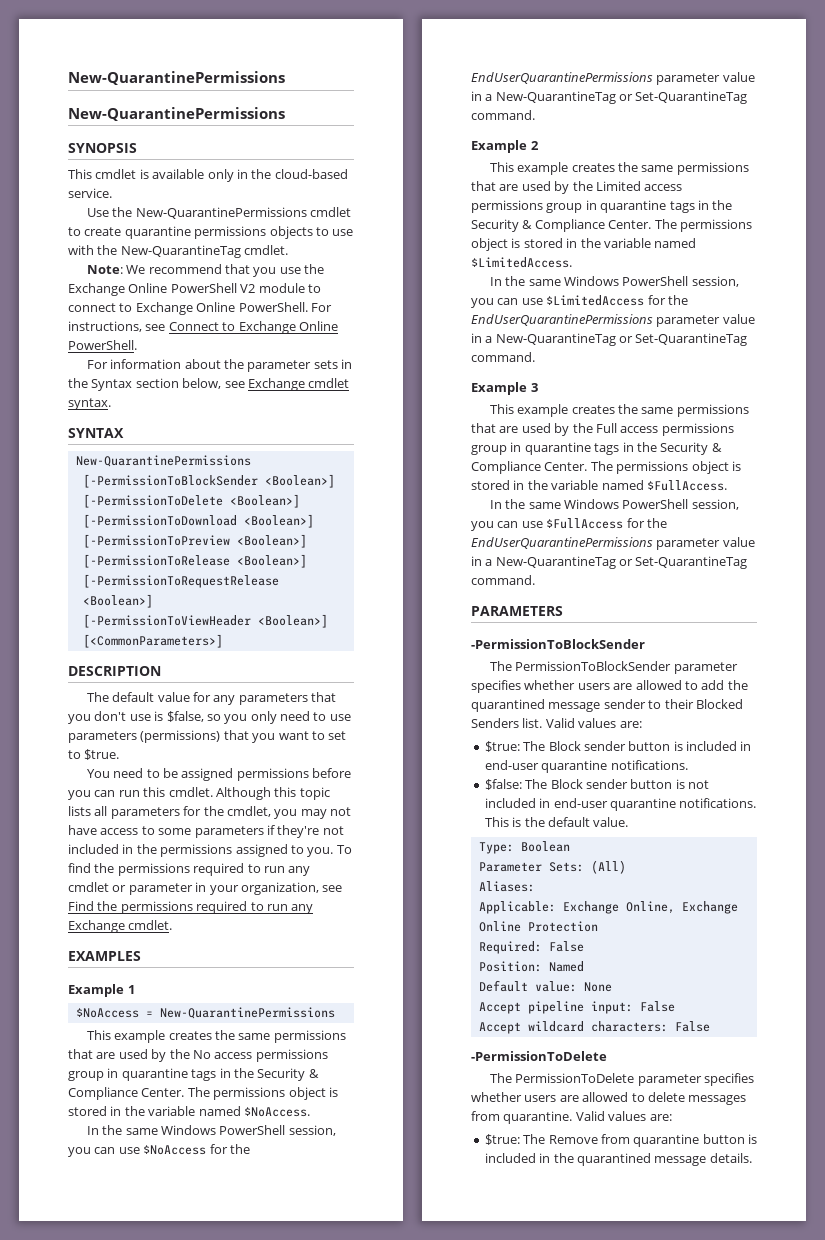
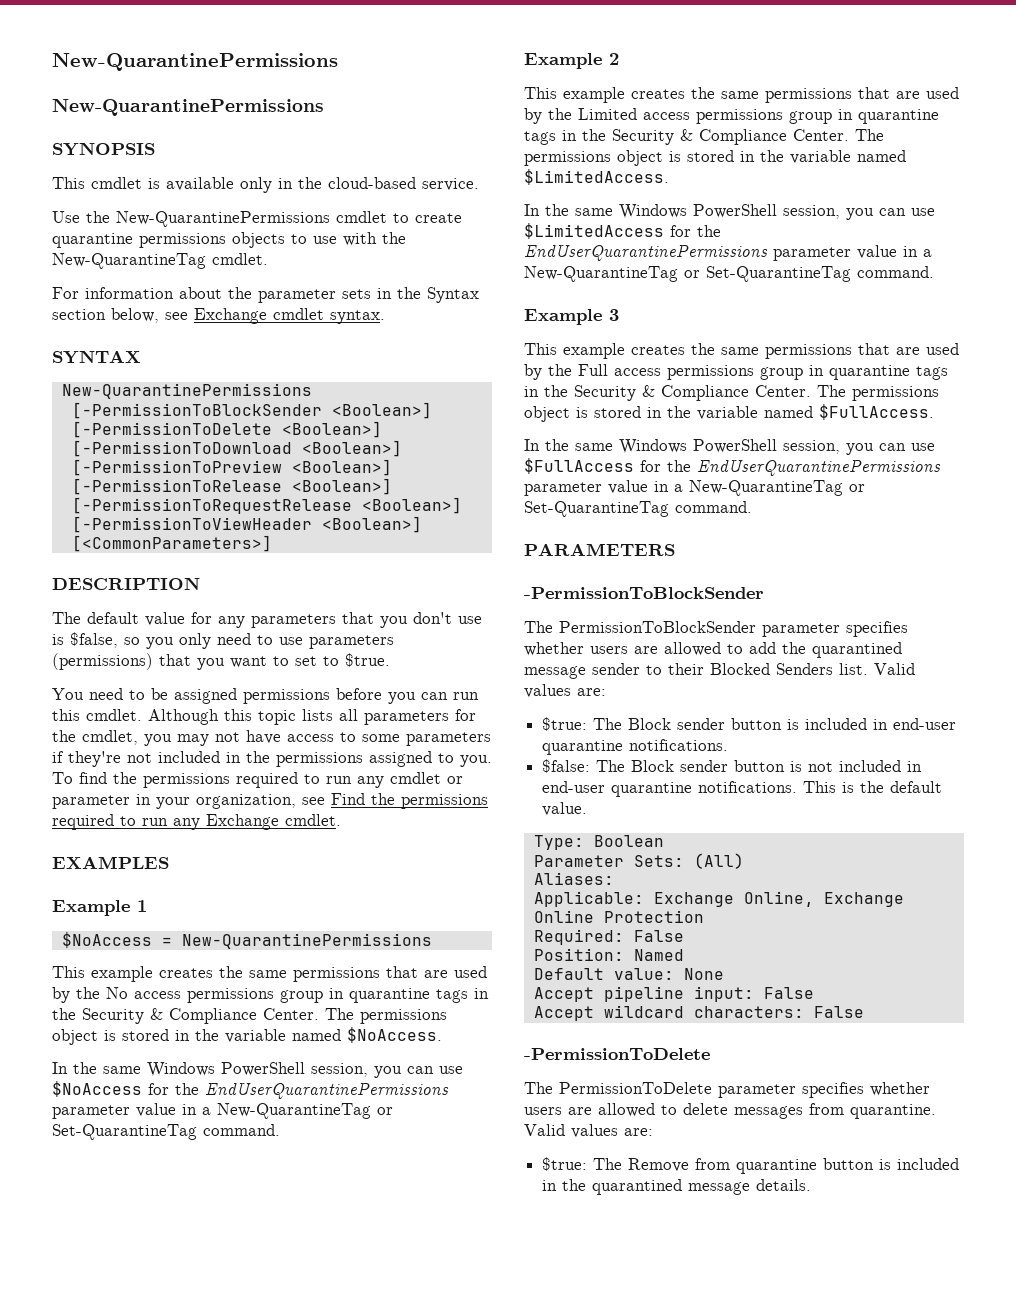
- Note: We recommend that you use the Exchange Online PowerShell V2 module to connect to Exchange Online PowerShell. For instructions, see Connect to Exchange Online PowerShell.

